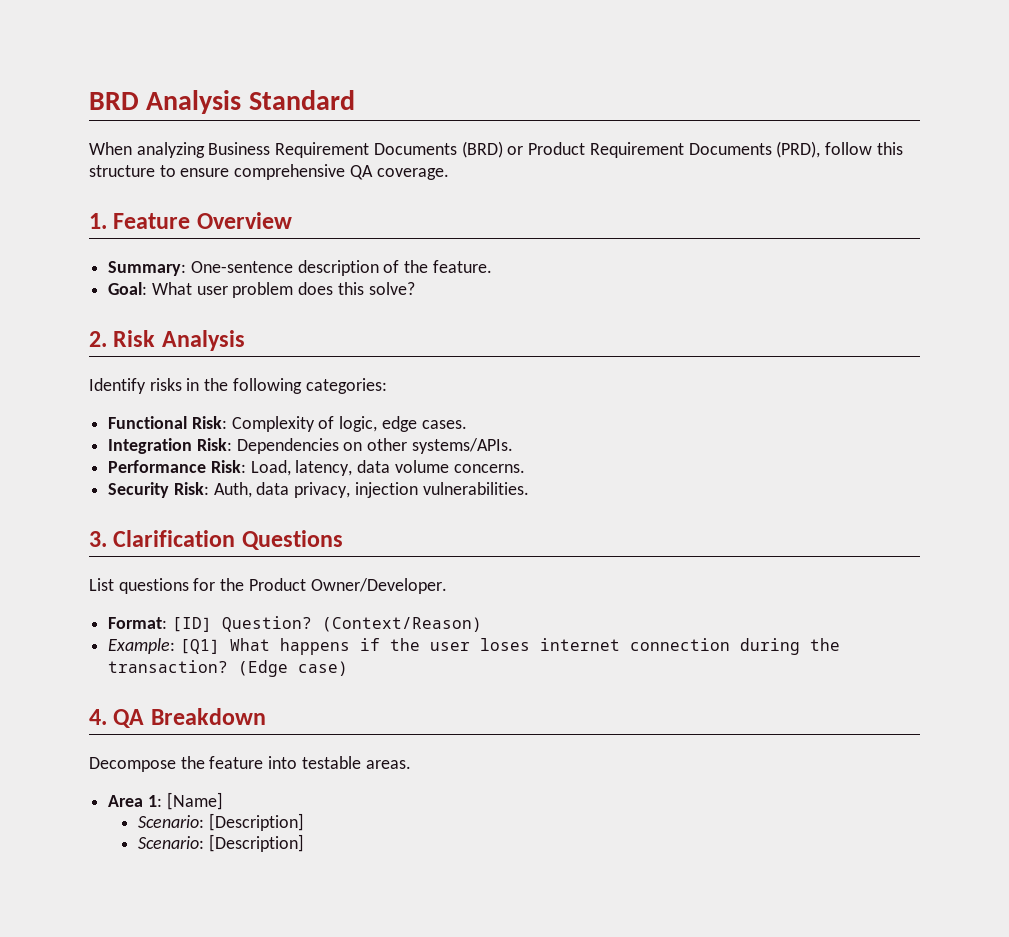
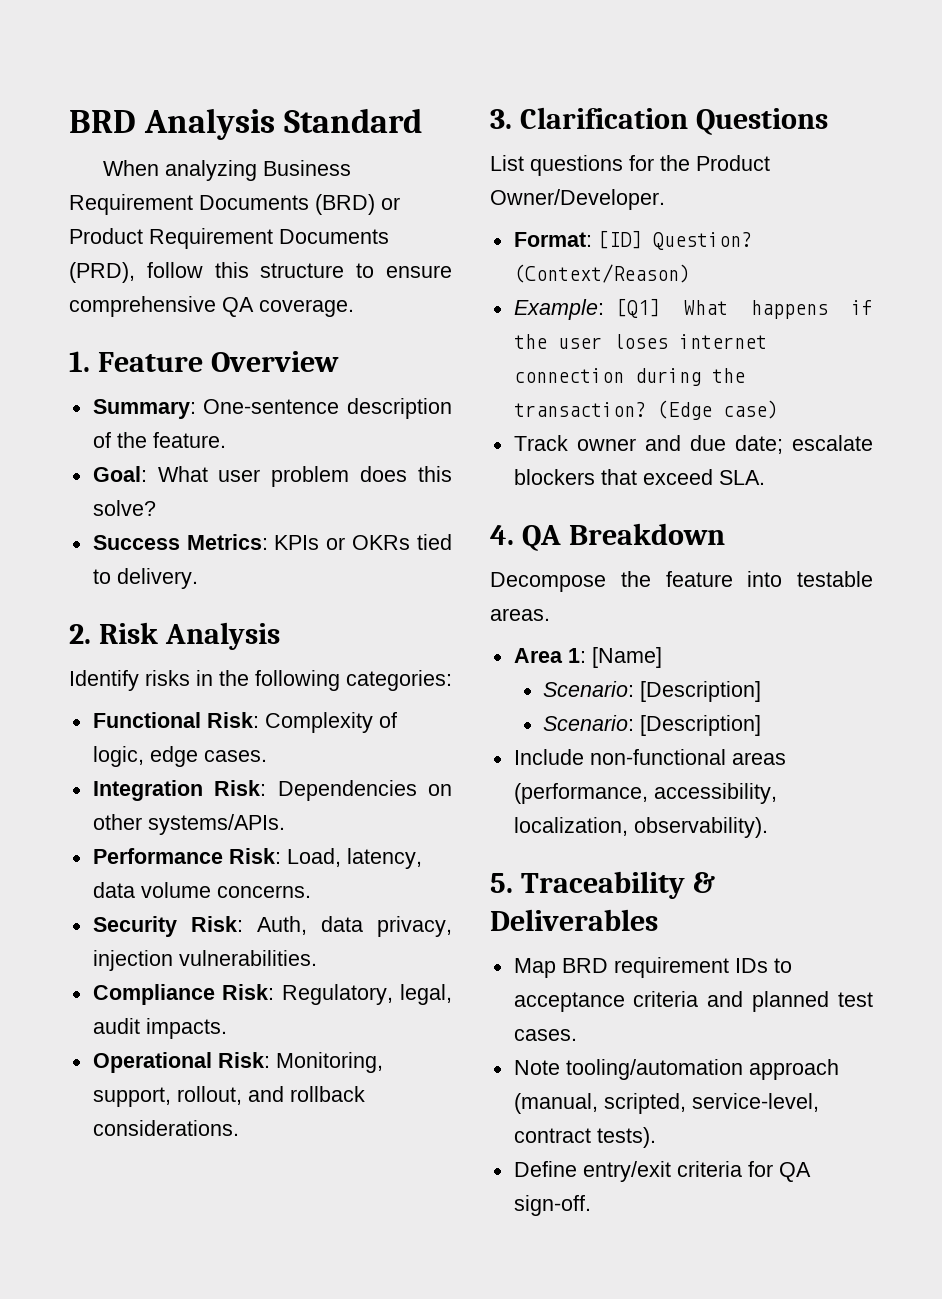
+ Success Metrics: KPIs or OKRs tied to delivery.
+ Compliance Risk: Regulatory, legal, audit impacts.
+ Operational Risk: Monitoring, support, rollout, and rollback considerations.
+ Track owner and due date; escalate blockers that exceed SLA.
+ Include non-functional areas (performance, accessibility, localization, observability).
+ 5. Traceability & Deliverables
+ Map BRD requirement IDs to acceptance criteria and planned test cases.
+ Note tooling/automation approach (manual, scripted, service-level, contract tests).
+ Define entry/exit criteria for QA sign-off.

